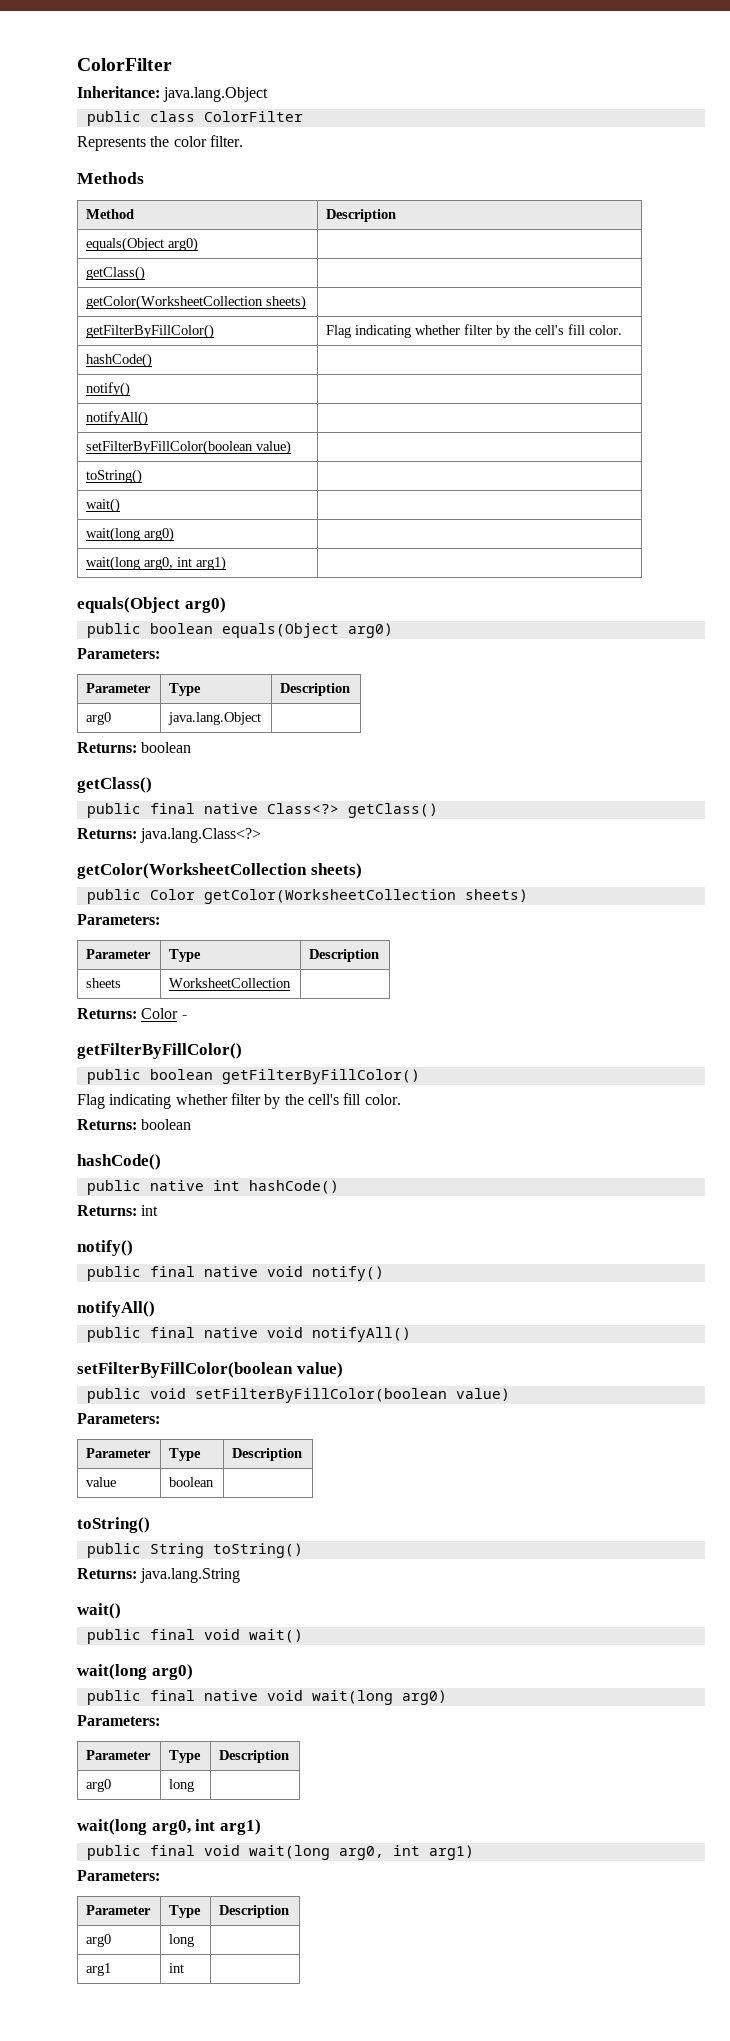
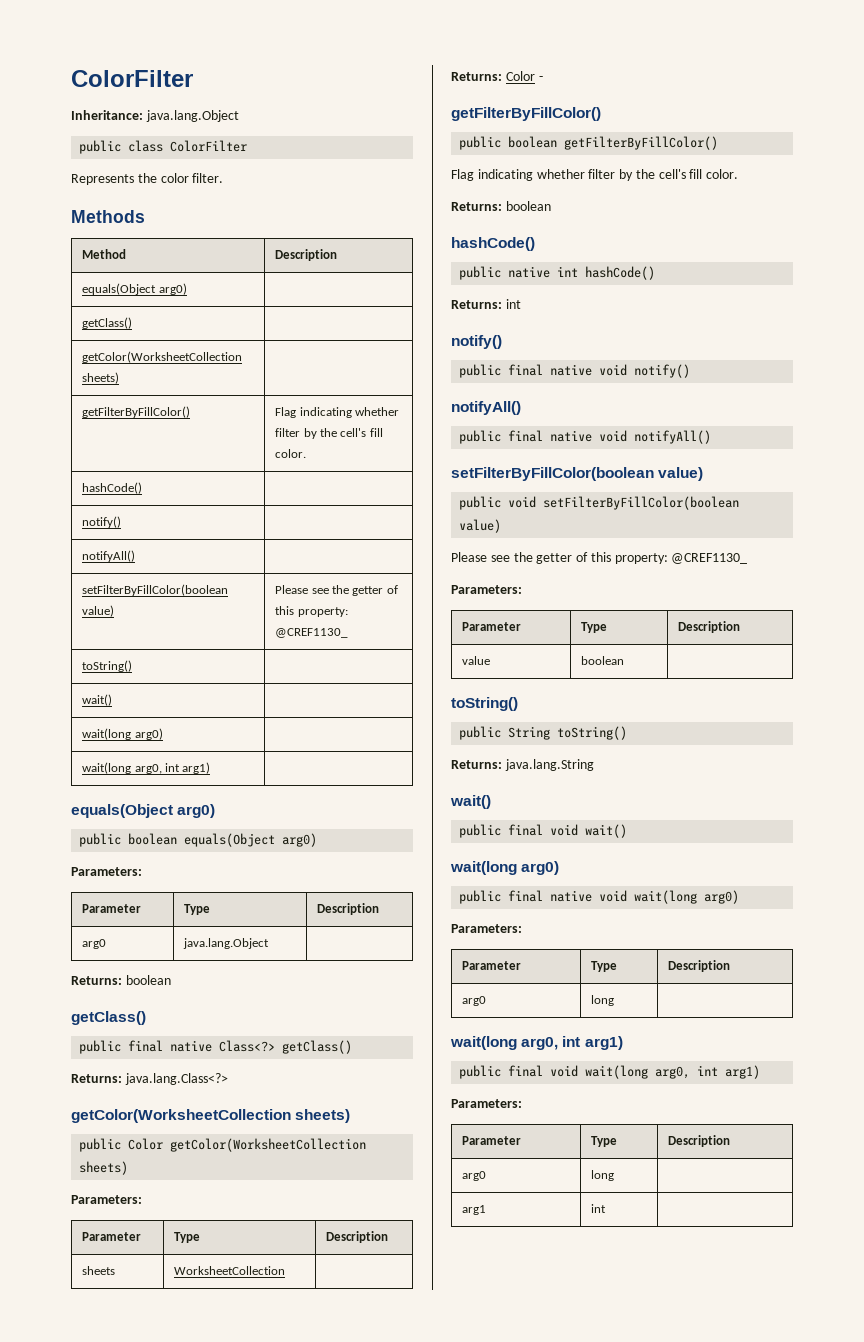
- setFilterByFillColor(boolean value) |
+ setFilterByFillColor(boolean value) | Please see the getter of this property: @CREF1130_
  public void setFilterByFillColor(boolean value)
+ Please see the getter of this property: @CREF1130_

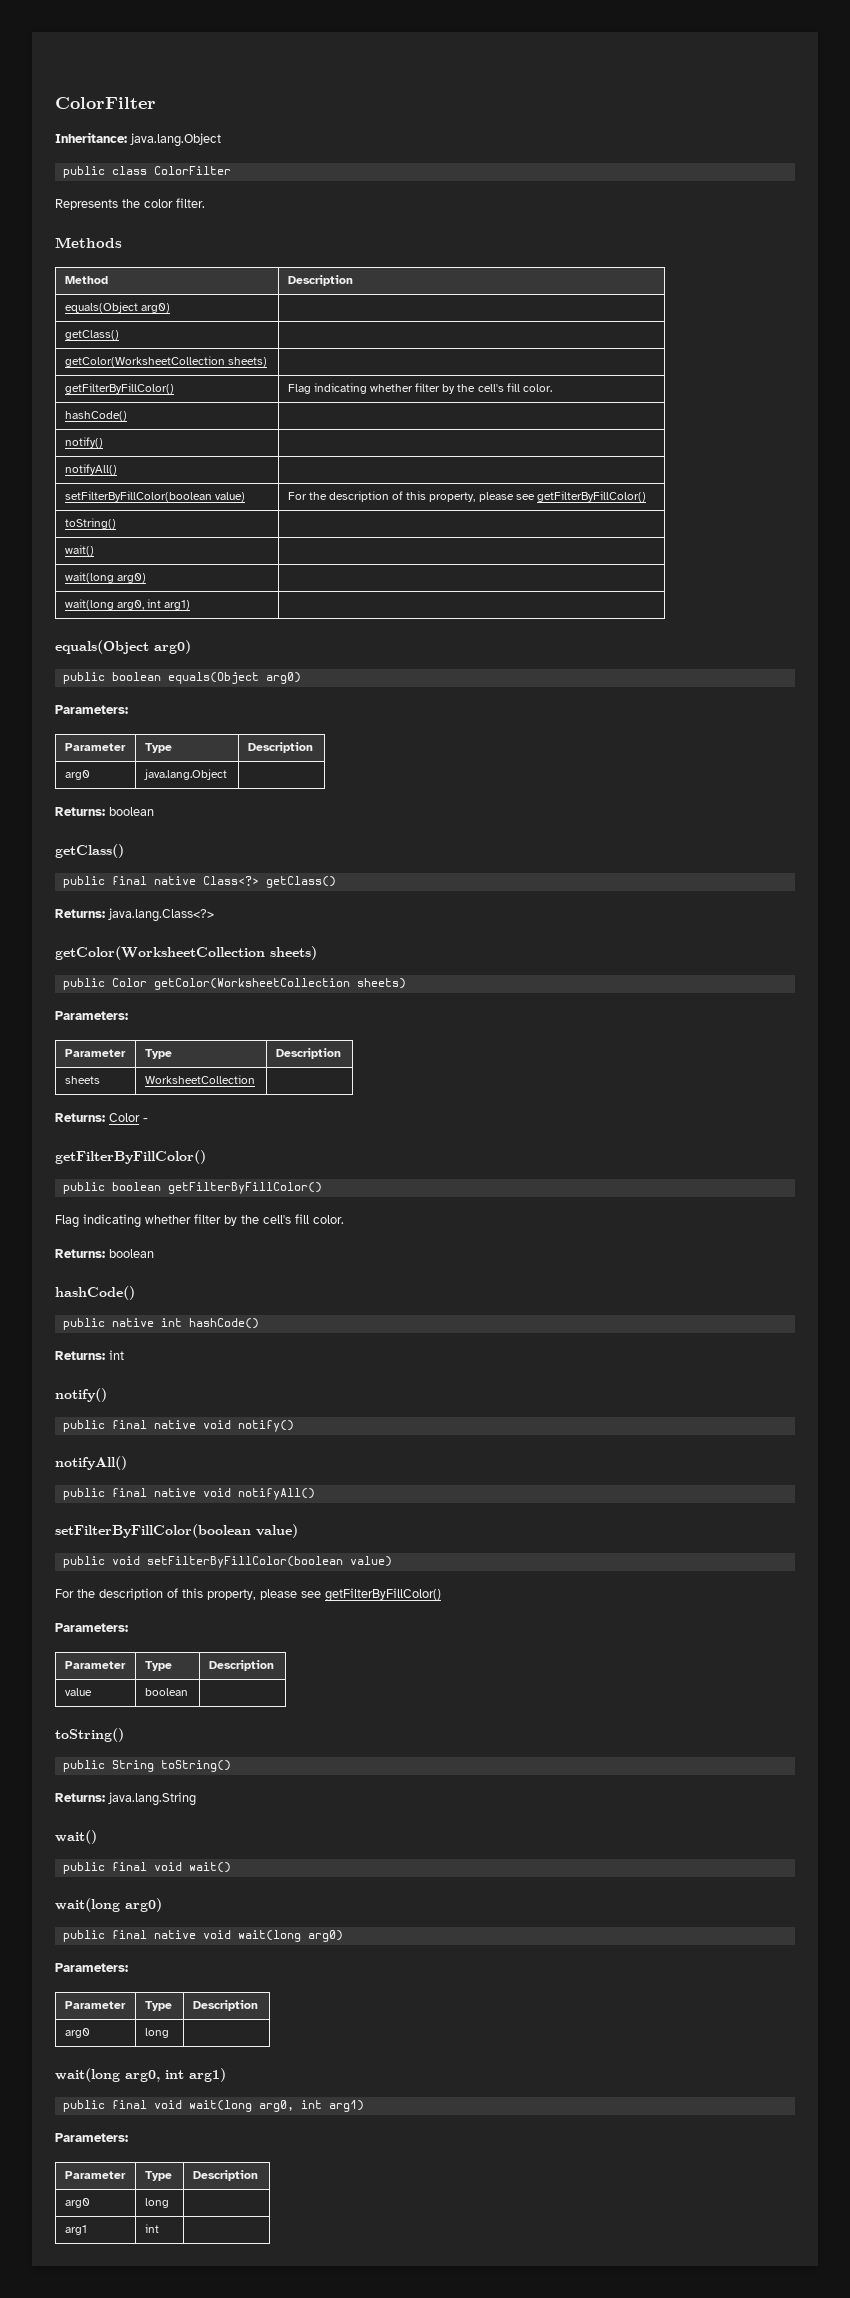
- setFilterByFillColor(boolean value) | Please see the getter of this property: @CREF1130_
+ setFilterByFillColor(boolean value) | For the description of this property, please see getFilterByFillColor()
  public void setFilterByFillColor(boolean value)
- Please see the getter of this property: @CREF1130_
+ For the description of this property, please see getFilterByFillColor()

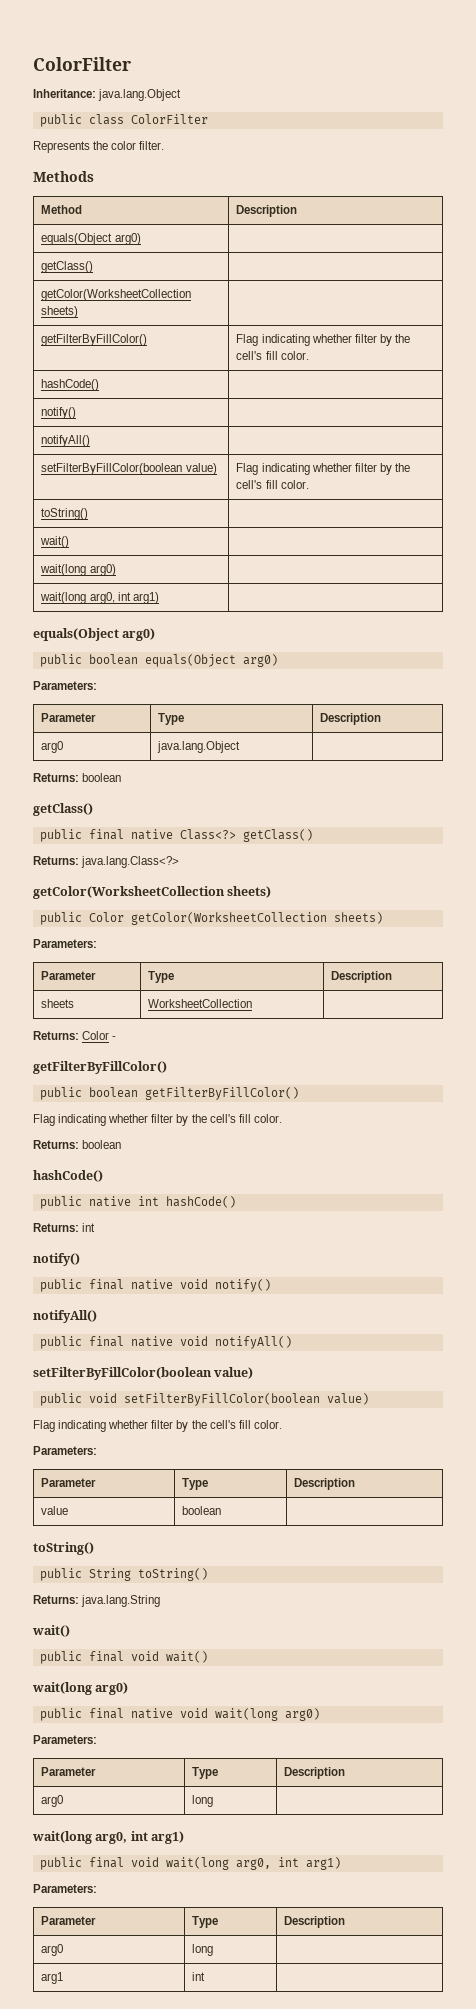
- setFilterByFillColor(boolean value) | For the description of this property, please see getFilterByFillColor()
+ setFilterByFillColor(boolean value) | Flag indicating whether filter by the cell's fill color.
  public void setFilterByFillColor(boolean value)
- For the description of this property, please see getFilterByFillColor()
+ Flag indicating whether filter by the cell's fill color.

